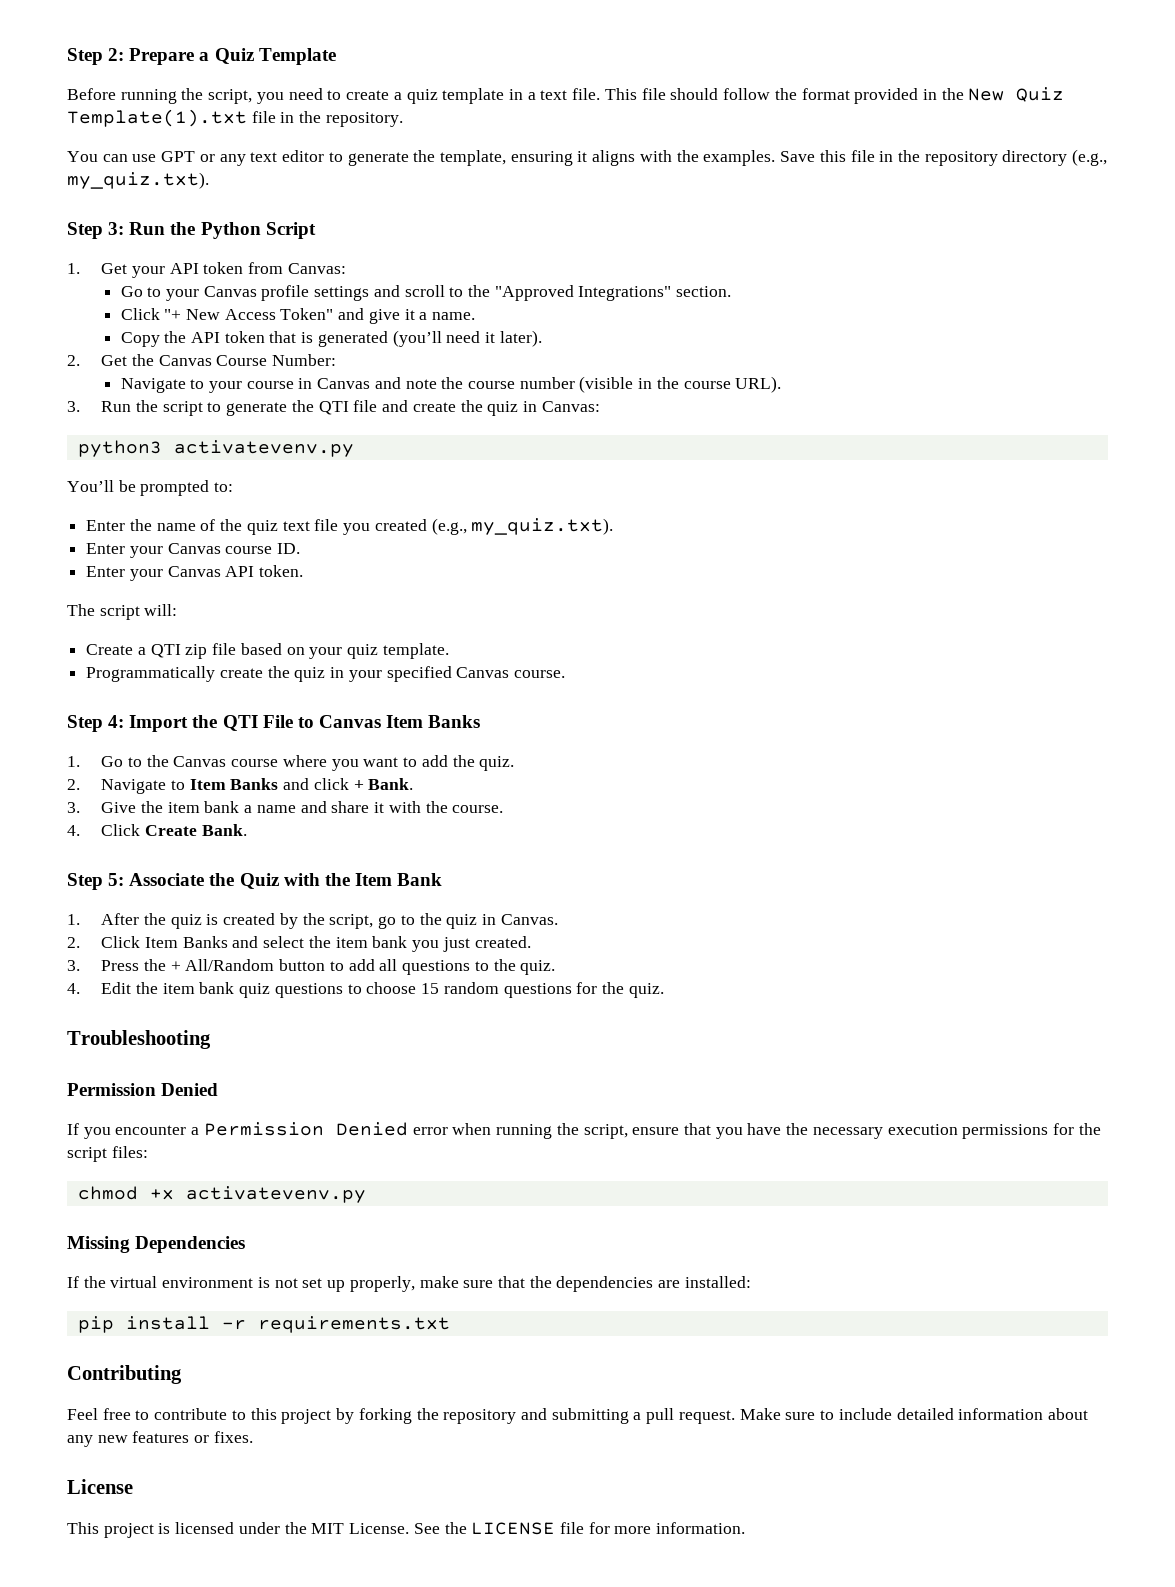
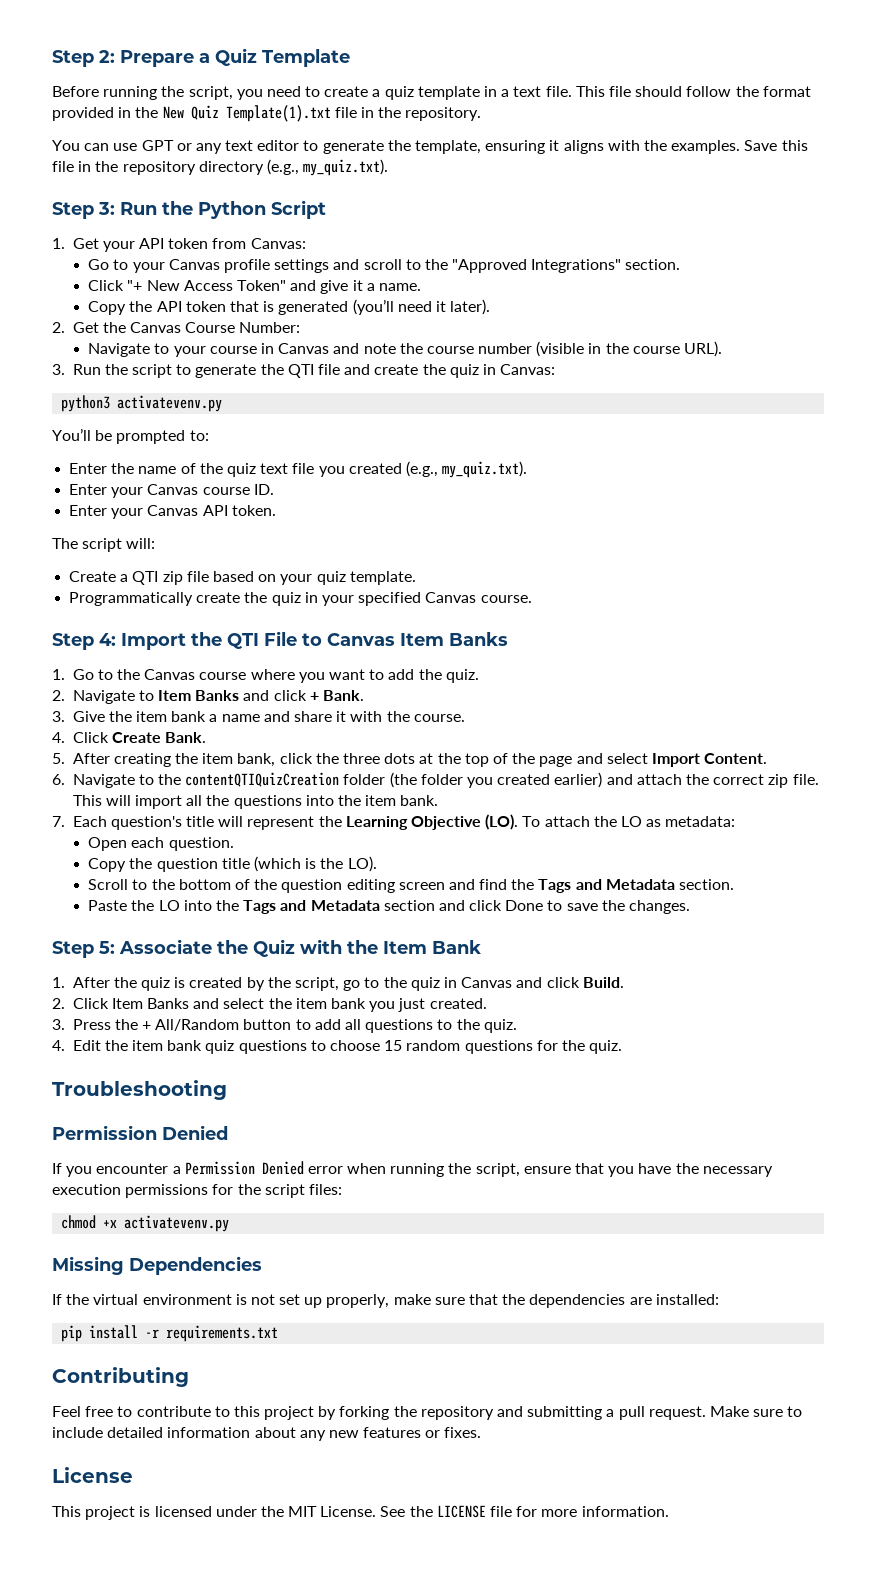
+ 5. After creating the item bank, click the three dots at the top of the page and select Import Content.
+ 6. Navigate to the contentQTIQuizCreation folder (the folder you created earlier) and attach the correct zip file. This will import all the questions into the item bank.
+ 7. Each question's title will represent the Learning Objective (LO). To attach the LO as metadata:
+ Open each question.
+ Copy the question title (which is the LO).
+ Scroll to the bottom of the question editing screen and find the Tags and Metadata section.
+ Paste the LO into the Tags and Metadata section and click Done to save the changes.
- 1. After the quiz is created by the script, go to the quiz in Canvas.
+ 1. After the quiz is created by the script, go to the quiz in Canvas and click Build.

